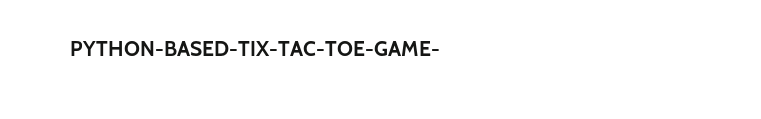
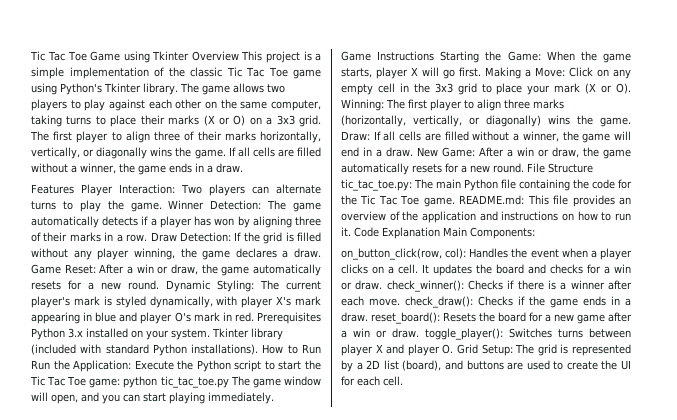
- PYTHON-BASED-TIX-TAC-TOE-GAME-
+ Tic Tac Toe Game using Tkinter Overview This project is a simple implementation of the classic Tic Tac Toe game using Python's Tkinter library. The game allows two players to play against each other on the same computer, taking turns to place their marks (X or O) on a 3x3 grid. The first player to align three of their marks horizontally, vertically, or diagonally wins the game. If all cells are filled without a winner, the game ends in a draw.
+ Features Player Interaction: Two players can alternate turns to play the game. Winner Detection: The game automatically detects if a player has won by aligning three of their marks in a row. Draw Detection: If the grid is filled without any player winning, the game declares a draw. Game Reset: After a win or draw, the game automatically resets for a new round. Dynamic Styling: The current player's mark is styled dynamically, with player X's mark appearing in blue and player O's mark in red. Prerequisites Python 3.x installed on your system. Tkinter library (included with standard Python installations). How to Run Run the Application: Execute the Python script to start the Tic Tac Toe game: python tic_tac_toe.py The game window will open, and you can start playing immediately.
+ Game Instructions Starting the Game: When the game starts, player X will go first. Making a Move: Click on any empty cell in the 3x3 grid to place your mark (X or O). Winning: The first player to align three marks (horizontally, vertically, or diagonally) wins the game. Draw: If all cells are filled without a winner, the game will end in a draw. New Game: After a win or draw, the game automatically resets for a new round. File Structure tic_tac_toe.py: The main Python file containing the code for the Tic Tac Toe game. README.md: This file provides an overview of the application and instructions on how to run it. Code Explanation Main Components:
+ on_button_click(row, col): Handles the event when a player clicks on a cell. It updates the board and checks for a win or draw. check_winner(): Checks if there is a winner after each move. check_draw(): Checks if the game ends in a draw. reset_board(): Resets the board for a new game after a win or draw. toggle_player(): Switches turns between player X and player O. Grid Setup: The grid is represented by a 2D list (board), and buttons are used to create the UI for each cell.

